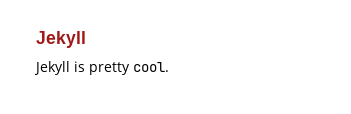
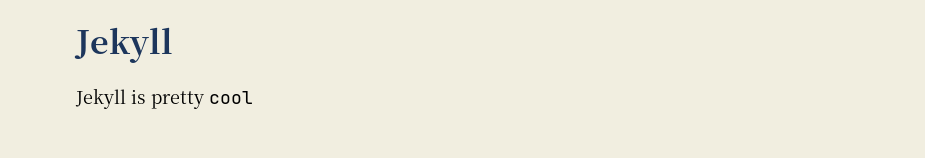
- Jekyll is pretty cool.
+ Jekyll is pretty cool

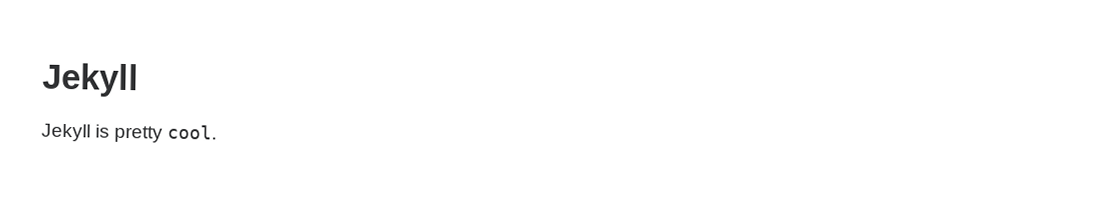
- Jekyll is pretty cool
+ Jekyll is pretty cool.

